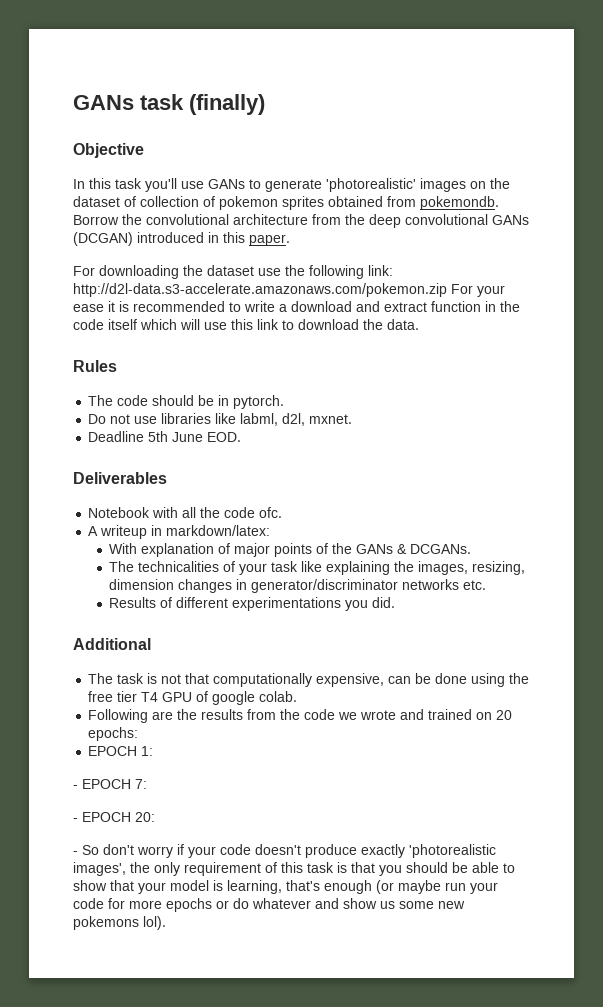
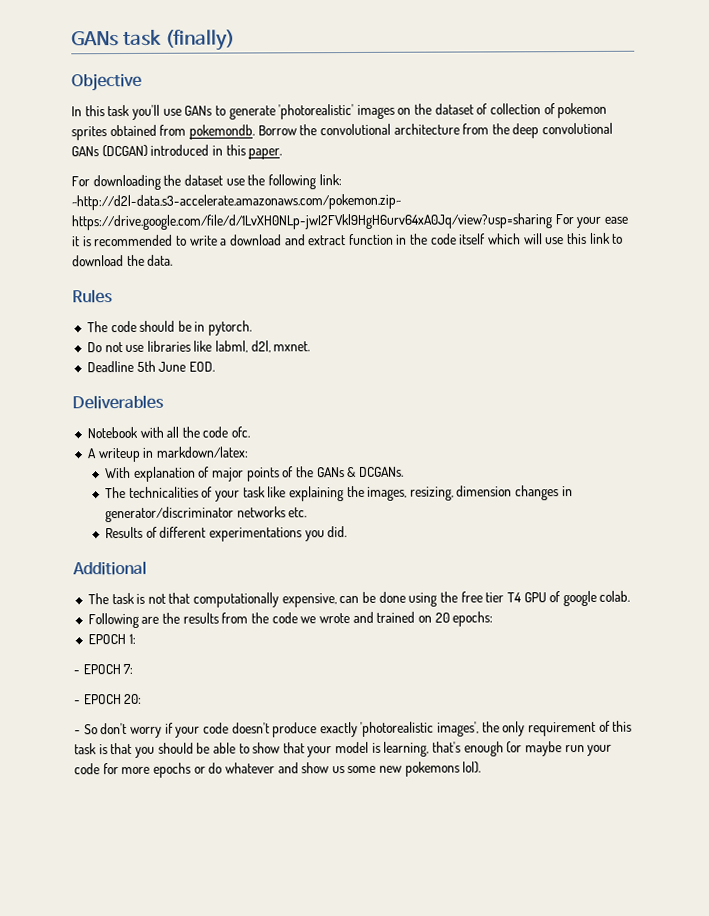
- For downloading the dataset use the following link: http://d2l-data.s3-accelerate.amazonaws.com/pokemon.zip For your ease it is recommended to write a download and extract function in the code itself which will use this link to download the data.
+ For downloading the dataset use the following link: ~http://d2l-data.s3-accelerate.amazonaws.com/pokemon.zip~ https://drive.google.com/file/d/1LvXH0NLp-jwI2FVkl9HgH6urv64xA0Jq/view?usp=sharing For your ease it is recommended to write a download and extract function in the code itself which will use this link to download the data.

